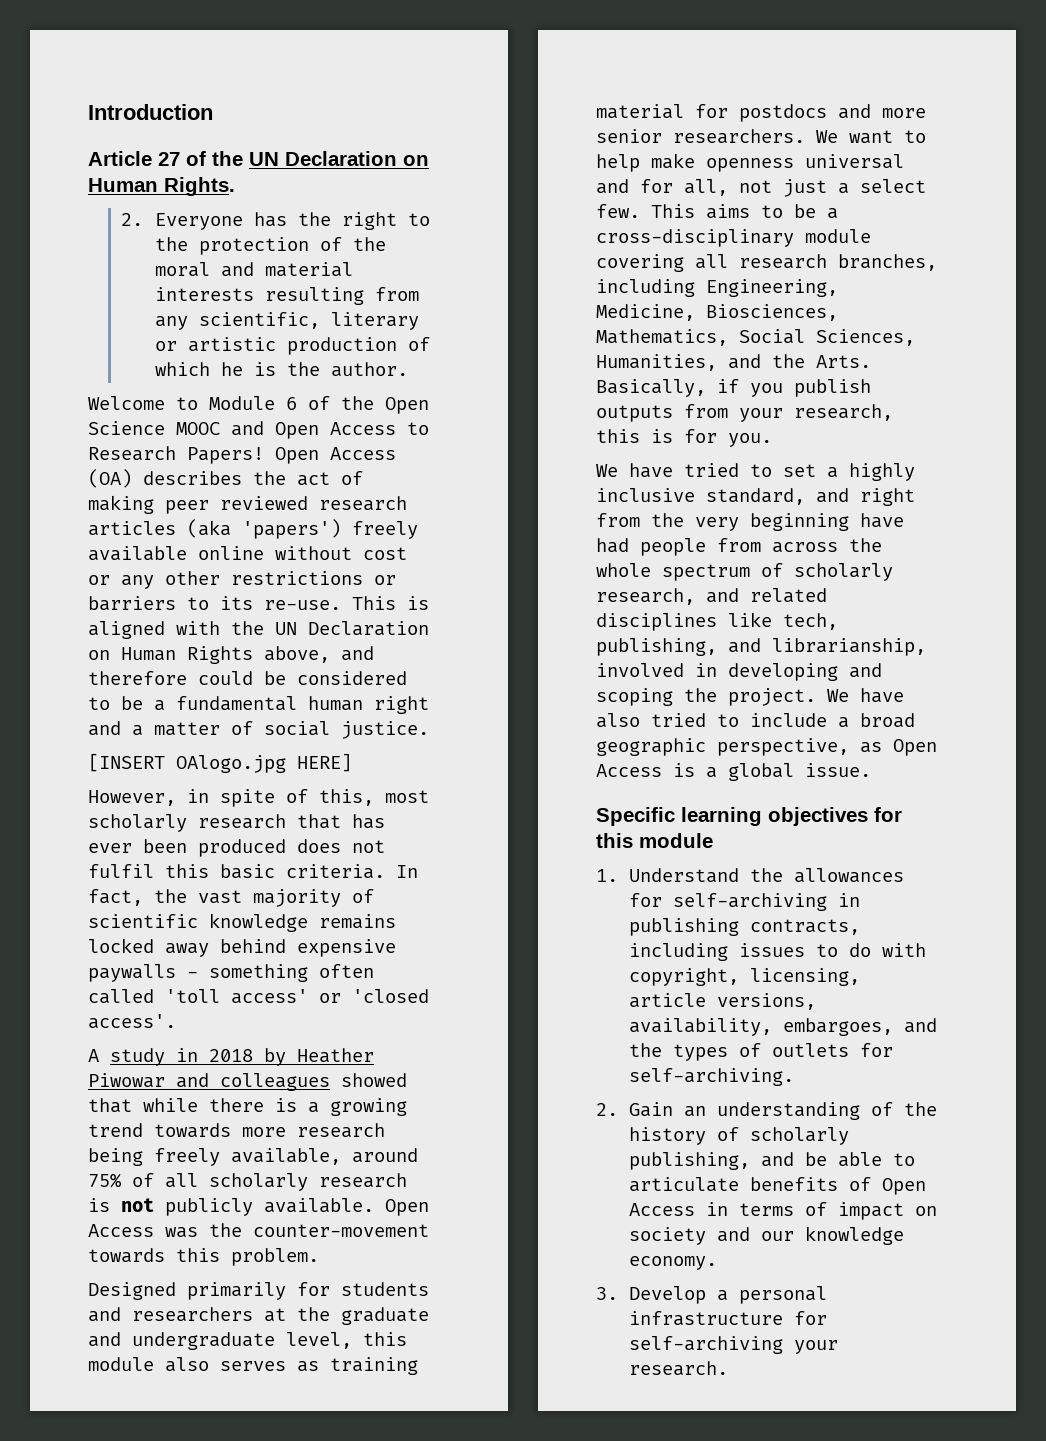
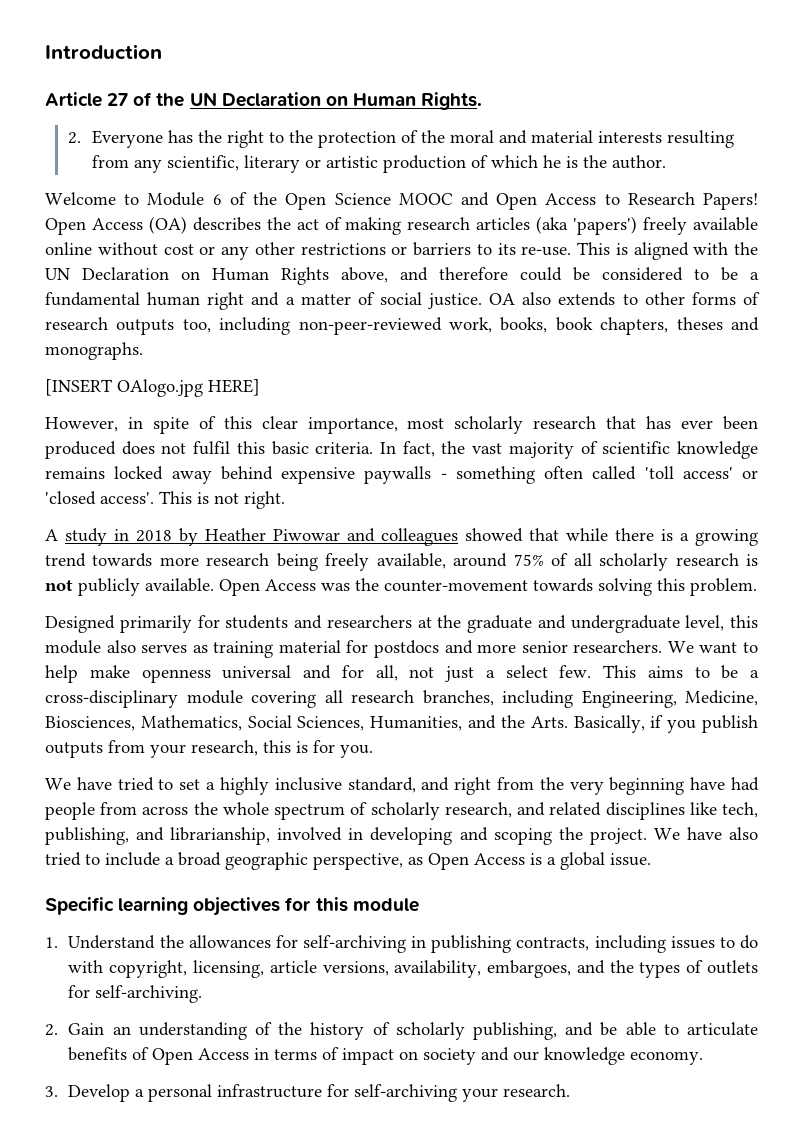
- Open Access (OA) describes the act of making peer reviewed research articles (aka 'papers') freely available online without cost or any other restrictions or barriers to its re-use.
+ Open Access (OA) describes the act of making research articles (aka 'papers') freely available online without cost or any other restrictions or barriers to its re-use.
+ OA also extends to other forms of research outputs too, including non-peer-reviewed work, books, book chapters, theses and monographs.
- However, in spite of this, most scholarly research that has ever been produced does not fulfil this basic criteria.
+ However, in spite of this clear importance, most scholarly research that has ever been produced does not fulfil this basic criteria.
+ This is not right.
- Open Access was the counter-movement towards this problem.
+ Open Access was the counter-movement towards solving this problem.

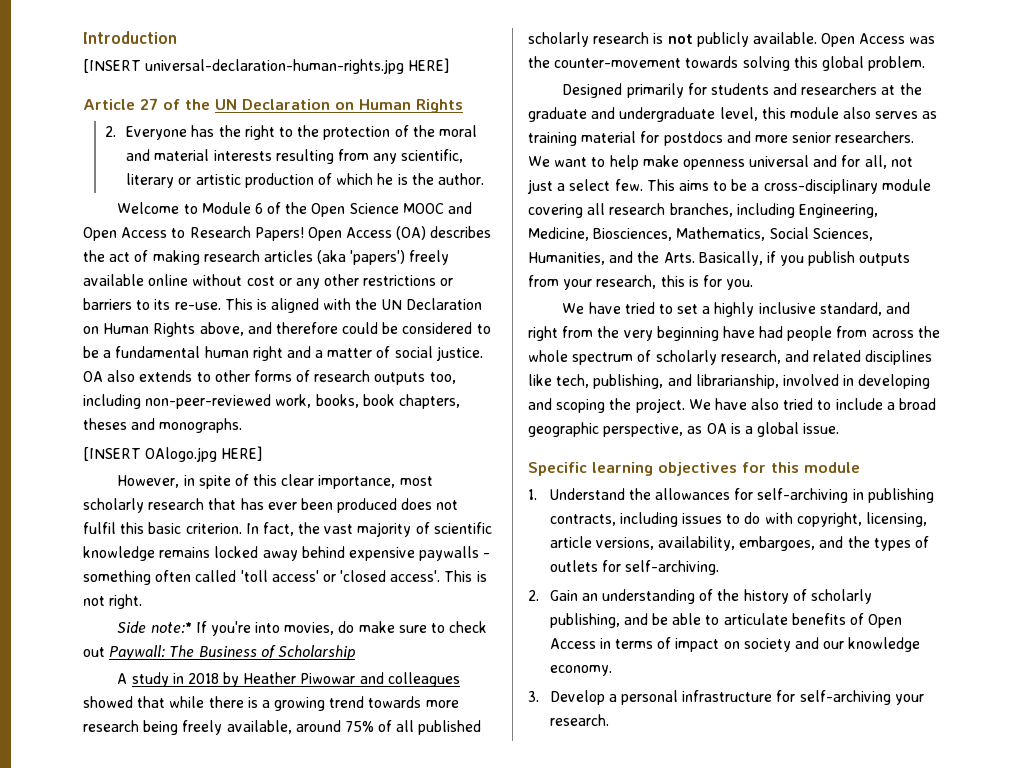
+ [INSERT universal-declaration-human-rights.jpg HERE]
- Article 27 of the UN Declaration on Human Rights.
+ Article 27 of the UN Declaration on Human Rights
- However, in spite of this clear importance, most scholarly research that has ever been produced does not fulfil this basic criteria.
+ However, in spite of this clear importance, most scholarly research that has ever been produced does not fulfil this basic criterion.
+ Side note:* If you're into movies, do make sure to check out Paywall: The Business of Scholarship
- A study in 2018 by Heather Piwowar and colleagues showed that while there is a growing trend towards more research being freely available, around 75% of all scholarly research is not publicly available.
+ A study in 2018 by Heather Piwowar and colleagues showed that while there is a growing trend towards more research being freely available, around 75% of all published scholarly research is not publicly available.
- Open Access was the counter-movement towards solving this problem.
+ Open Access was the counter-movement towards solving this global problem.
- We have also tried to include a broad geographic perspective, as Open Access is a global issue.
+ We have also tried to include a broad geographic perspective, as OA is a global issue.

